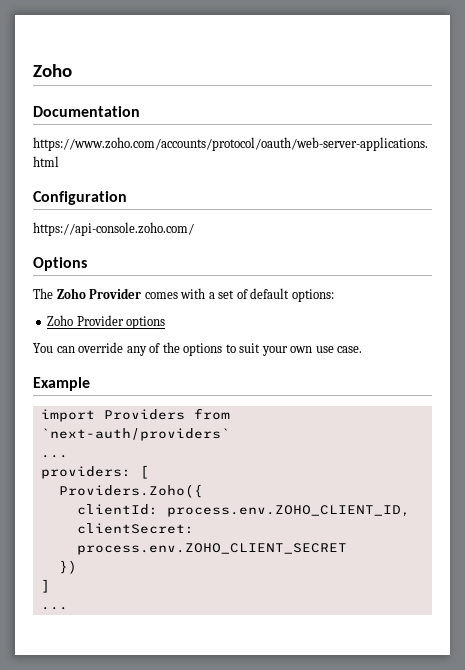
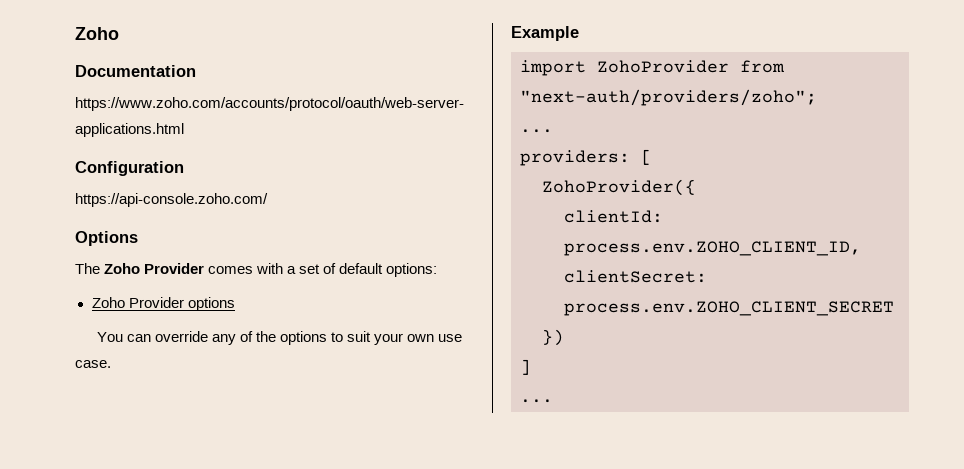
- import Providers from `next-auth/providers`
+ import ZohoProvider from "next-auth/providers/zoho";
- Providers.Zoho({
+ ZohoProvider({

